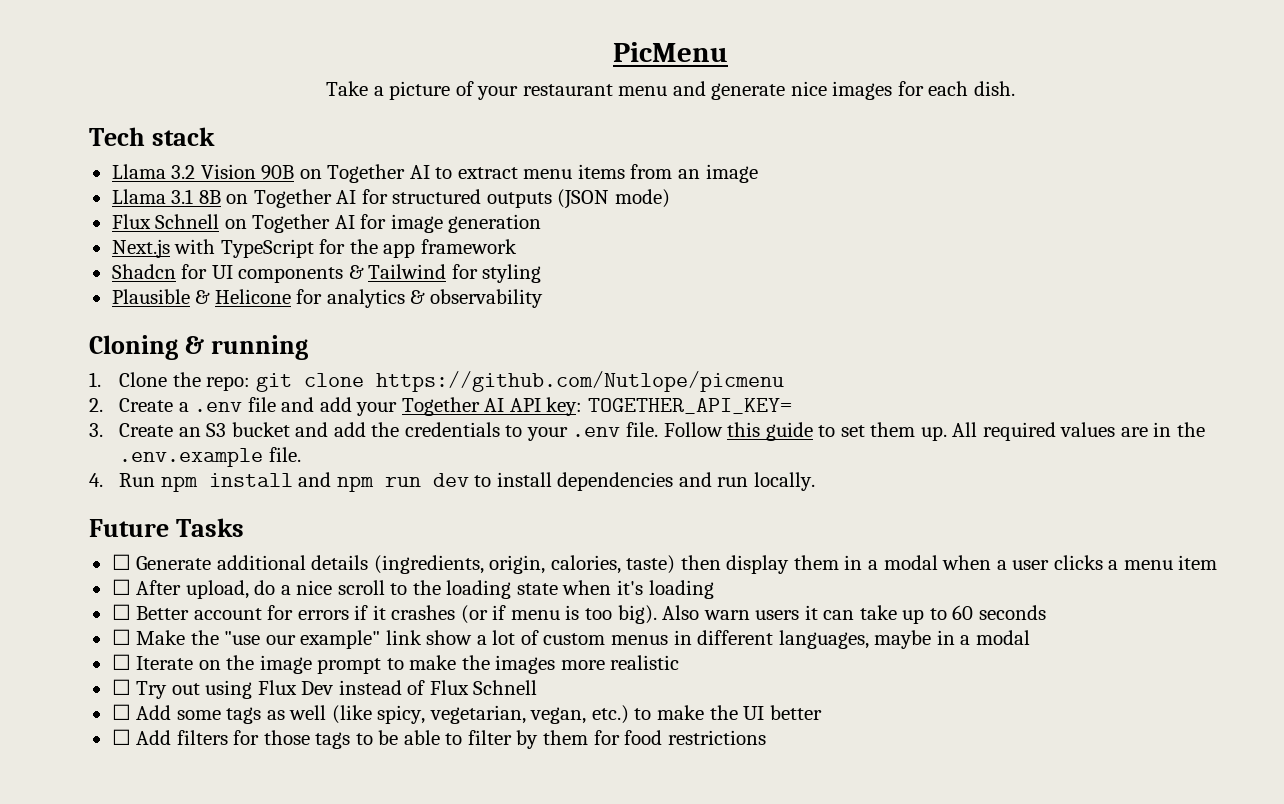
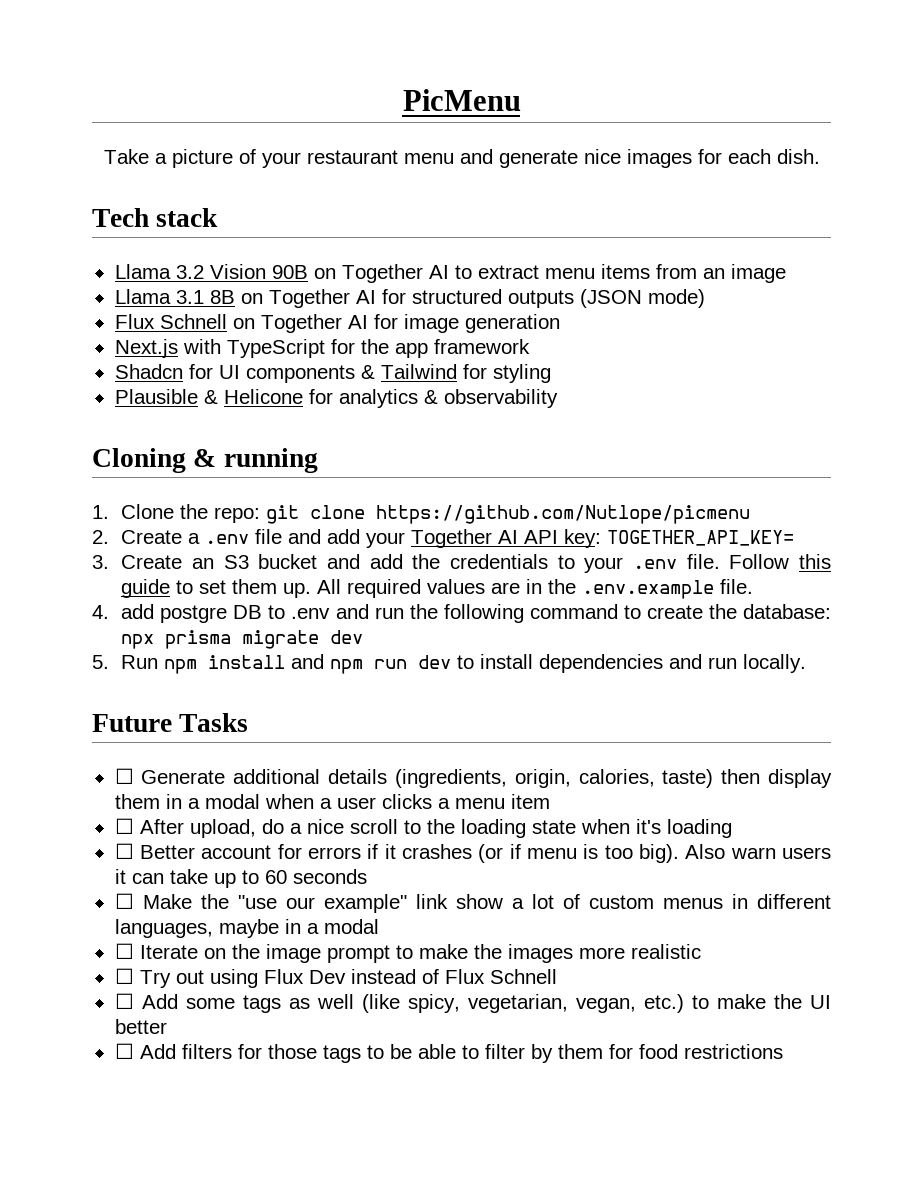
- 4. Run npm install and npm run dev to install dependencies and run locally.
+ 4. add postgre DB to .env and run the following command to create the database: npx prisma migrate dev
+ 5. Run npm install and npm run dev to install dependencies and run locally.

